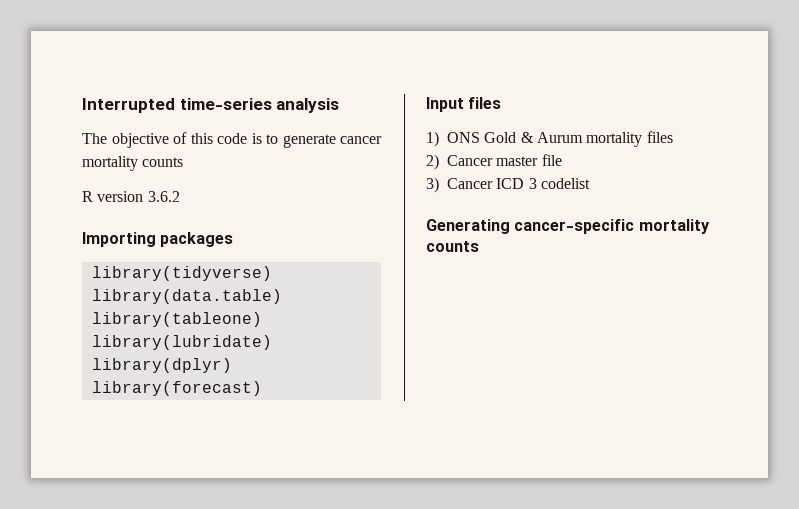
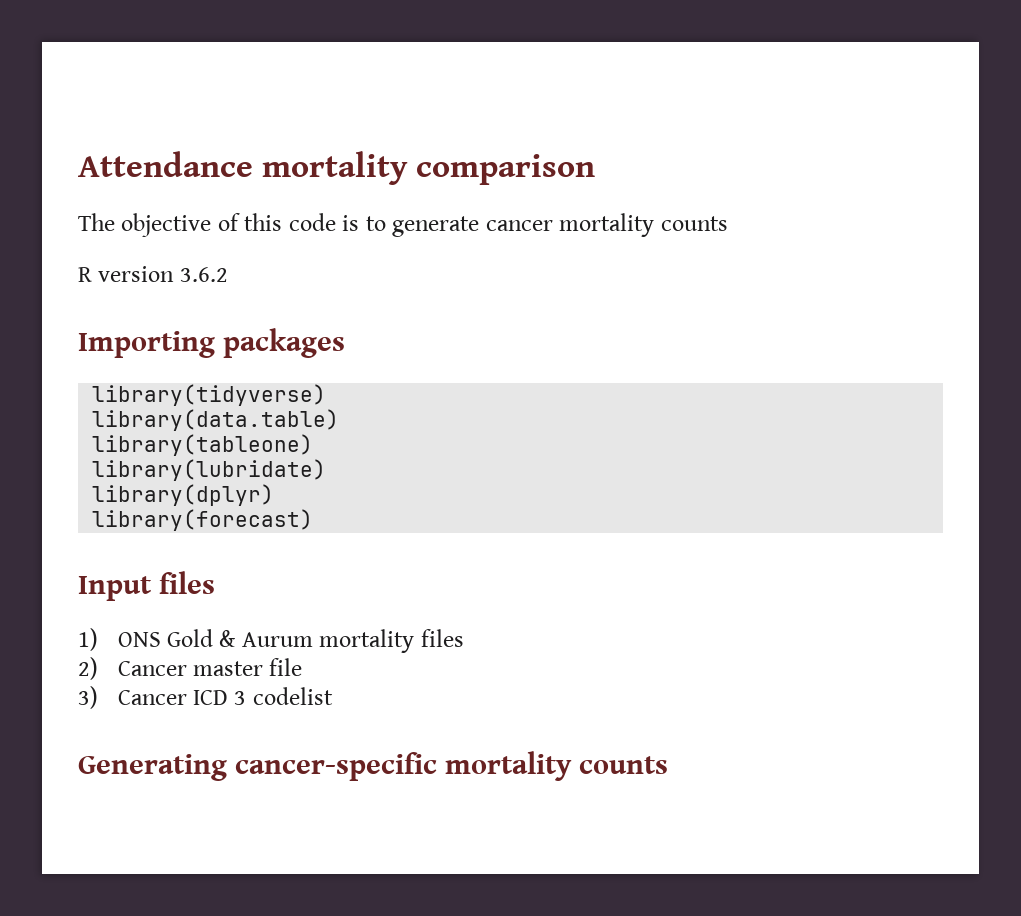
- Interrupted time-series analysis
+ Attendance mortality comparison

